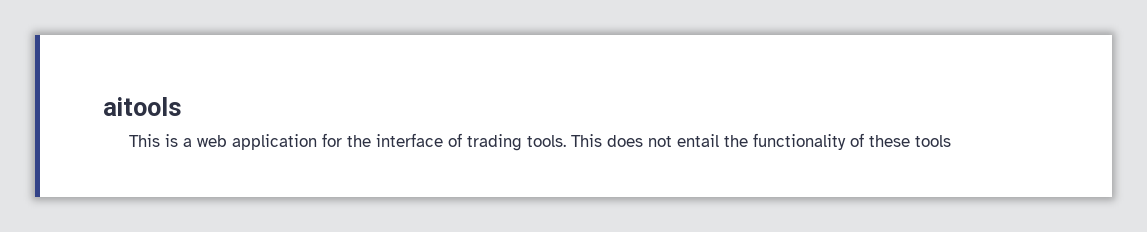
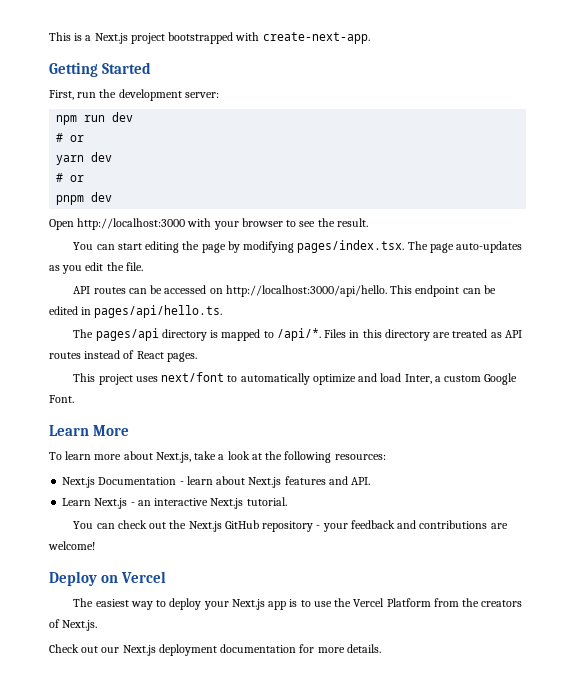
- aitools
- This is a web application for the interface of trading tools. This does not entail the functionality of these tools
+ This is a Next.js project bootstrapped with create-next-app.
+ Getting Started
+ First, run the development server:
+ npm run dev
+ # or
+ yarn dev
+ # or
+ pnpm dev
+ Open http://localhost:3000 with your browser to see the result.
+ You can start editing the page by modifying pages/index.tsx. The page auto-updates as you edit the file.
+ API routes can be accessed on http://localhost:3000/api/hello. This endpoint can be edited in pages/api/hello.ts.
+ The pages/api directory is mapped to /api/*. Files in this directory are treated as API routes instead of React pages.
+ This project uses next/font to automatically optimize and load Inter, a custom Google Font.
+ Learn More
+ To learn more about Next.js, take a look at the following resources:
+ Next.js Documentation - learn about Next.js features and API.
+ Learn Next.js - an interactive Next.js tutorial.
+ You can check out the Next.js GitHub repository - your feedback and contributions are welcome!
+ Deploy on Vercel
+ The easiest way to deploy your Next.js app is to use the Vercel Platform from the creators of Next.js.
+ Check out our Next.js deployment documentation for more details.

